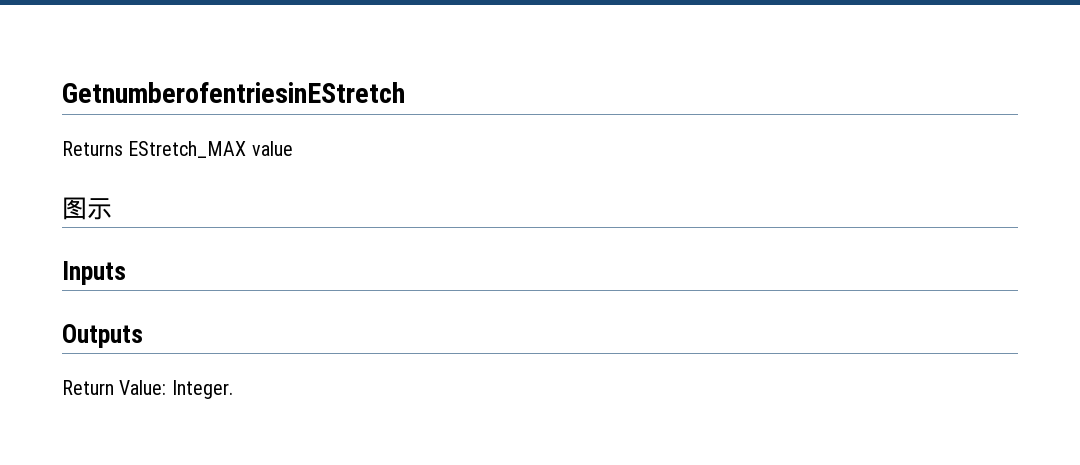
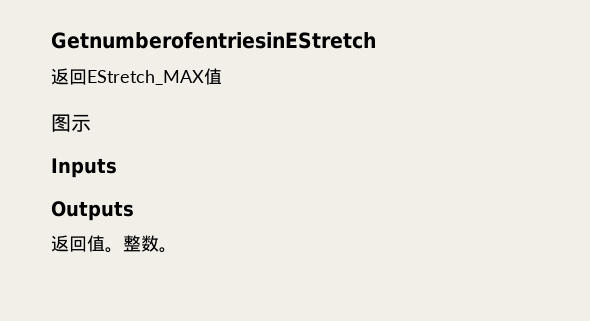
- Returns EStretch_MAX value
+ 返回EStretch_MAX值
- Return Value: Integer.
+ 返回值。整数。

